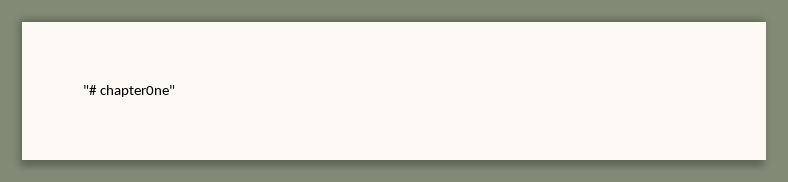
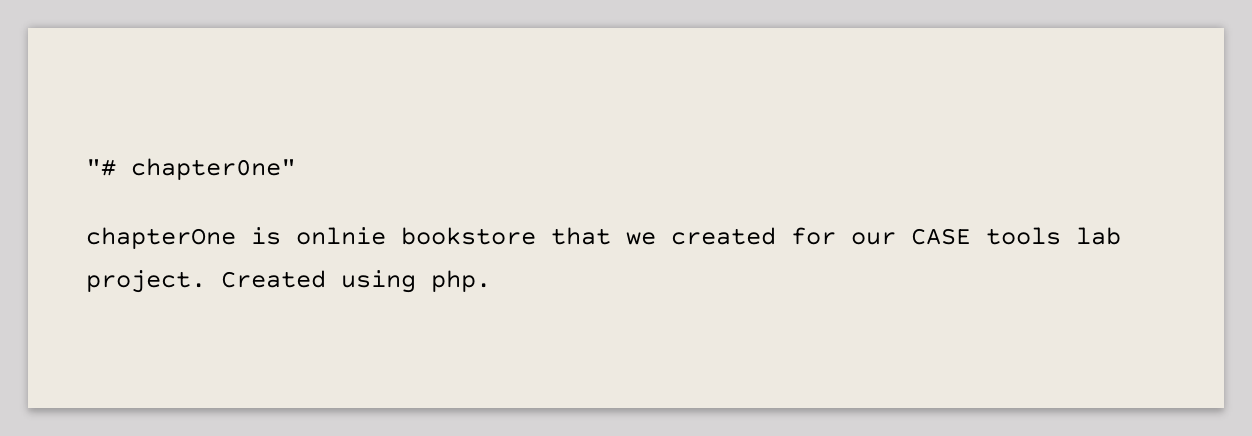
+ chapterOne is onlnie bookstore that we created for our CASE tools lab project. Created using php.

